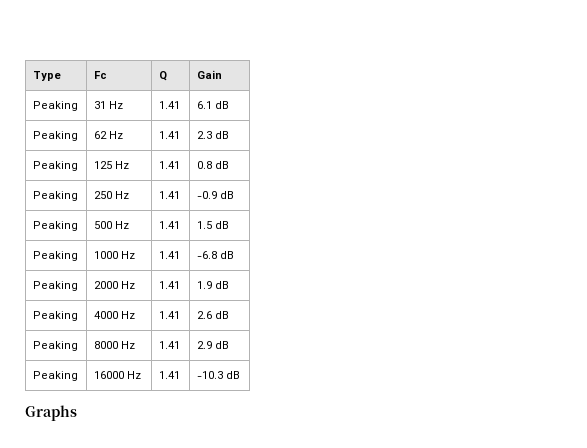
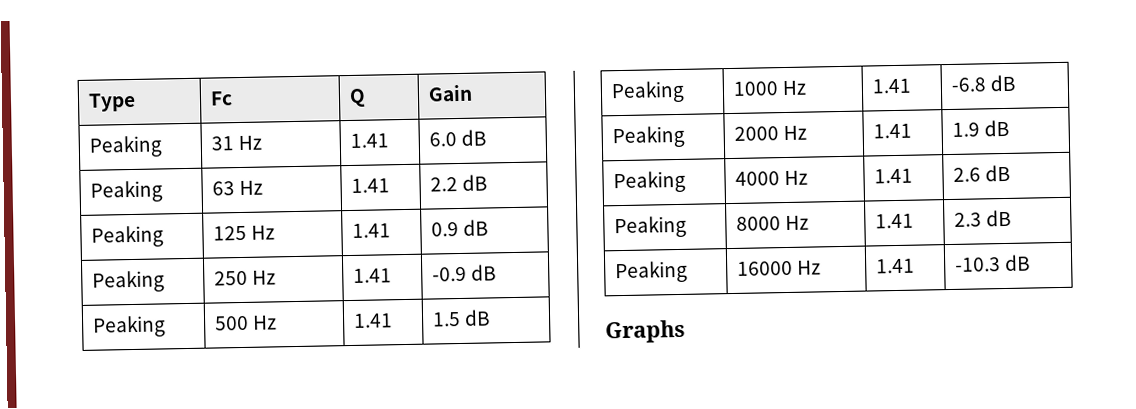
- Peaking | 31 Hz | 1.41 | 6.1 dB
- Peaking | 62 Hz | 1.41 | 2.3 dB
+ Peaking | 31 Hz | 1.41 | 6.0 dB
+ Peaking | 63 Hz | 1.41 | 2.2 dB
- Peaking | 125 Hz | 1.41 | 0.8 dB
+ Peaking | 125 Hz | 1.41 | 0.9 dB
- Peaking | 8000 Hz | 1.41 | 2.9 dB
+ Peaking | 8000 Hz | 1.41 | 2.3 dB

